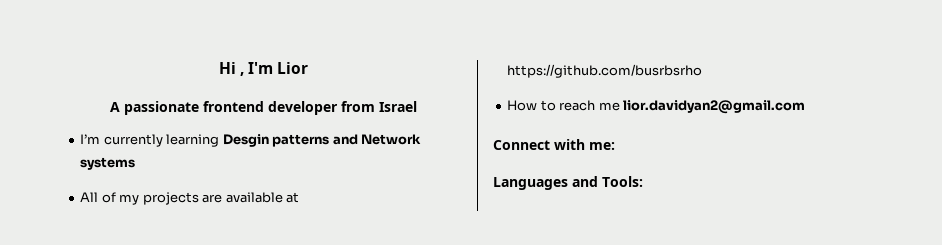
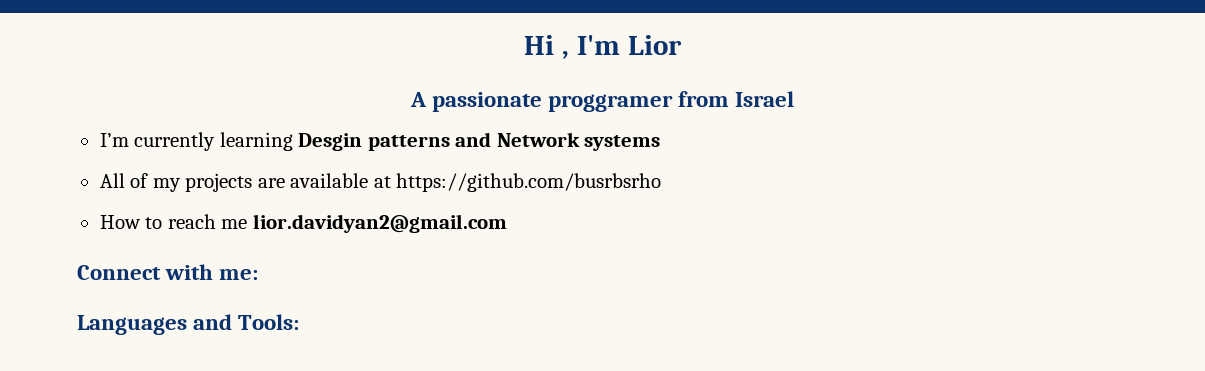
- A passionate frontend developer from Israel
+ A passionate proggramer from Israel

